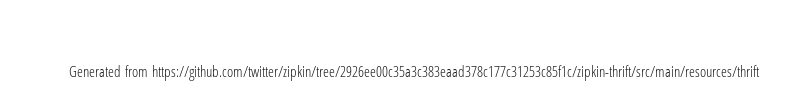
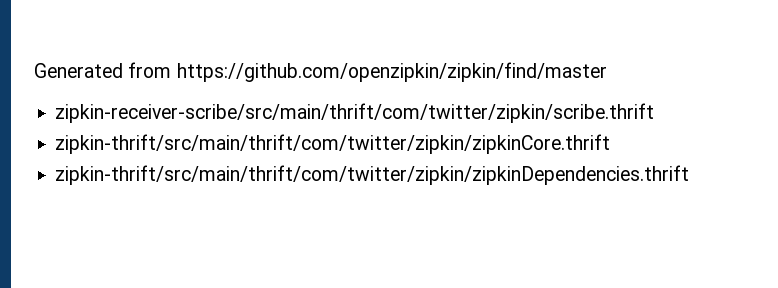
- Generated from https://github.com/twitter/zipkin/tree/2926ee00c35a3c383eaad378c177c31253c85f1c/zipkin-thrift/src/main/resources/thrift
+ Generated from https://github.com/openzipkin/zipkin/find/master
+ zipkin-receiver-scribe/src/main/thrift/com/twitter/zipkin/scribe.thrift
+ zipkin-thrift/src/main/thrift/com/twitter/zipkin/zipkinCore.thrift
+ zipkin-thrift/src/main/thrift/com/twitter/zipkin/zipkinDependencies.thrift

